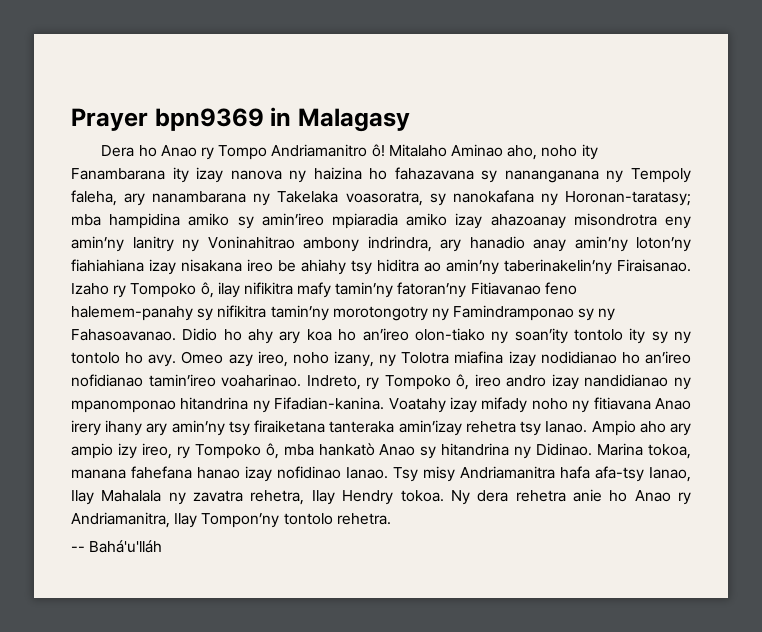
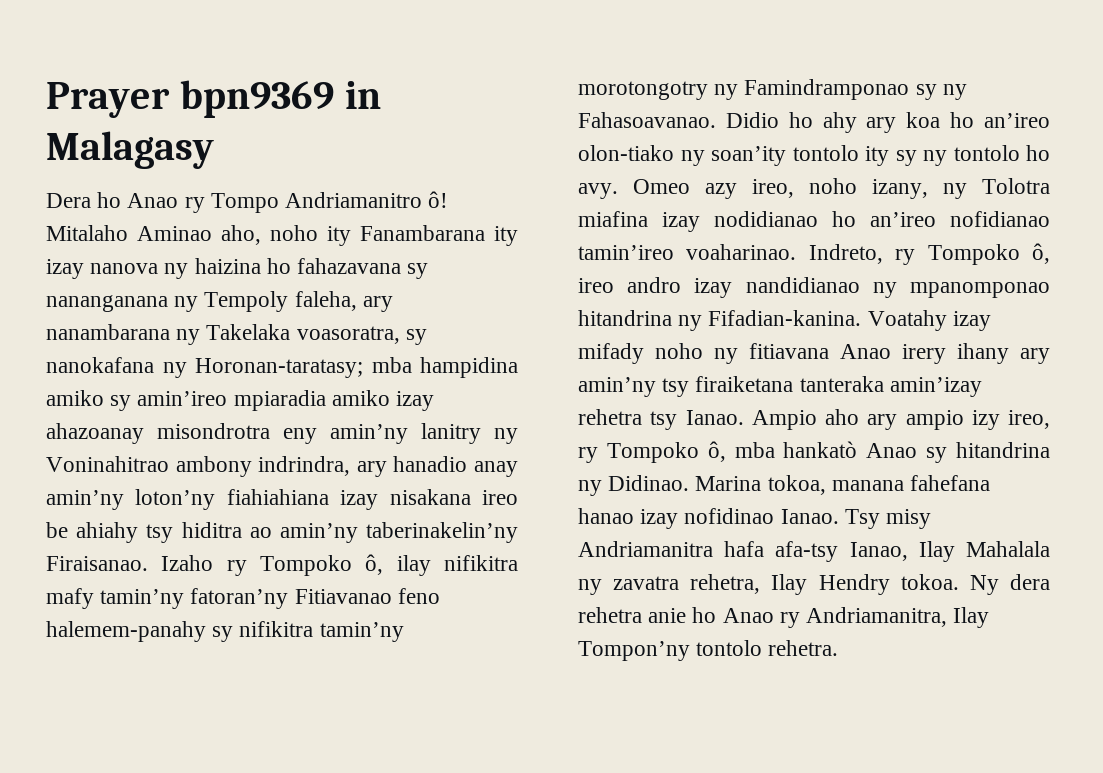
- -- Bahá'u'lláh

